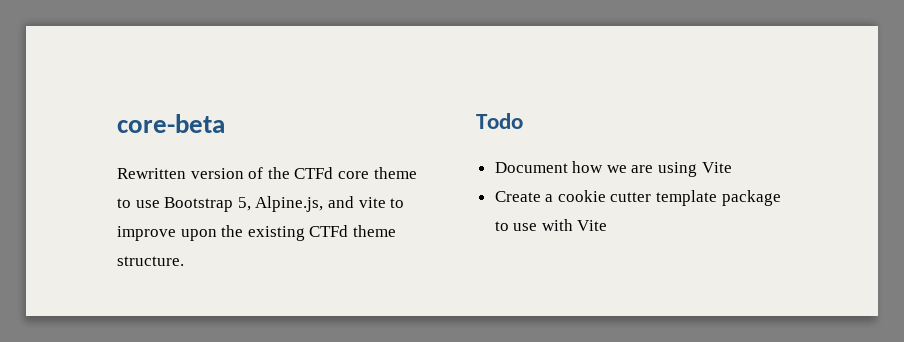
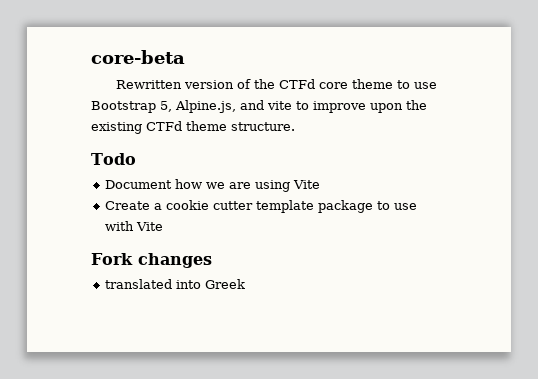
+ Fork changes
+ translated into Greek

